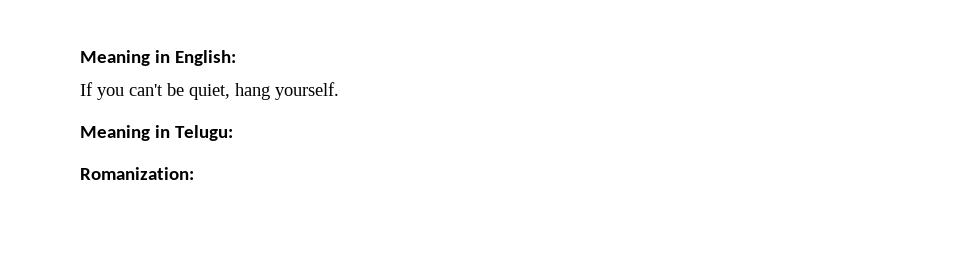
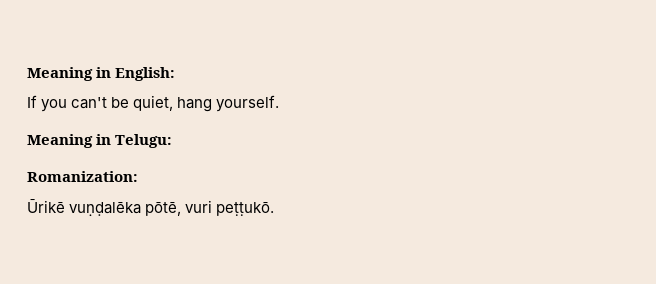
+ Ūrikē vuṇḍalēka pōtē, vuri peṭṭukō.

